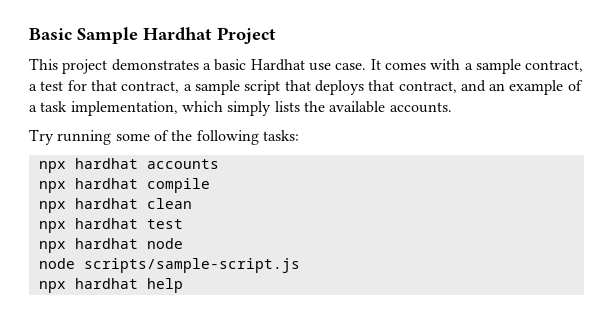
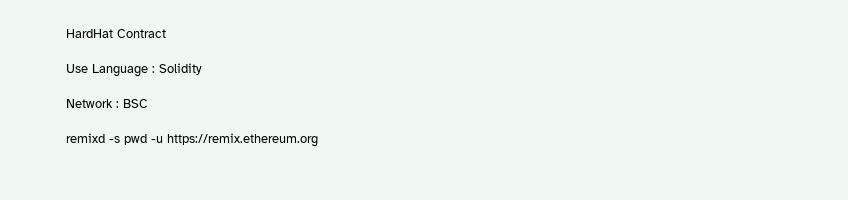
- Basic Sample Hardhat Project
- This project demonstrates a basic Hardhat use case. It comes with a sample contract, a test for that contract, a sample script that deploys that contract, and an example of a task implementation, which simply lists the available accounts.
- Try running some of the following tasks:
- npx hardhat accounts
- npx hardhat compile
- npx hardhat clean
- npx hardhat test
- npx hardhat node
- node scripts/sample-script.js
- npx hardhat help
+ HardHat Contract
+ Use Language : Solidity
+ Network : BSC
+ remixd -s pwd -u https://remix.ethereum.org

